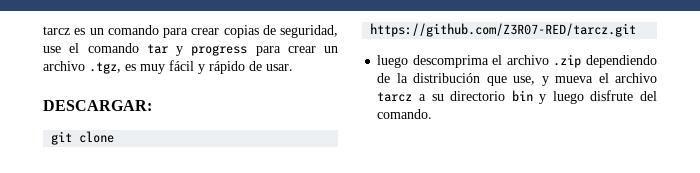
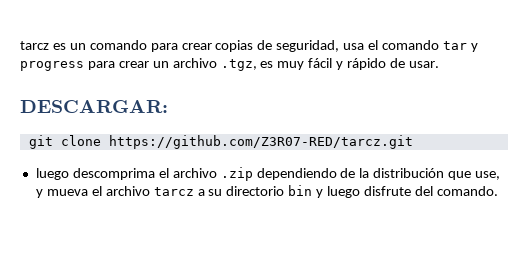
- tarcz es un comando para crear copias de seguridad, use el comando tar y progress para crear un archivo .tgz, es muy fácil y rápido de usar.
+ tarcz es un comando para crear copias de seguridad, usa el comando tar y progress para crear un archivo .tgz, es muy fácil y rápido de usar.

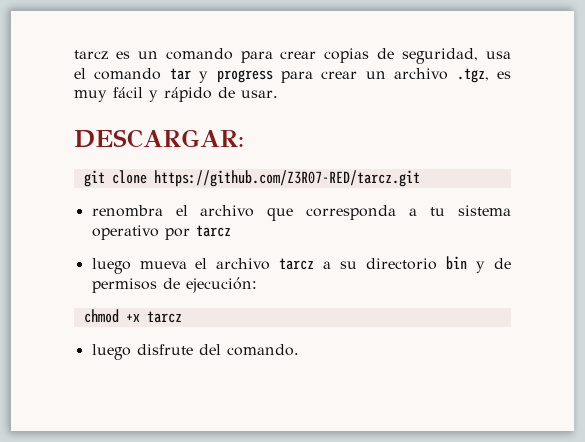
- luego descomprima el archivo .zip dependiendo de la distribución que use, y mueva el archivo tarcz a su directorio bin y luego disfrute del comando.
+ renombra el archivo que corresponda a tu sistema operativo por tarcz
+ luego mueva el archivo tarcz a su directorio bin y de permisos de ejecución:
+ chmod +x tarcz
+ luego disfrute del comando.

